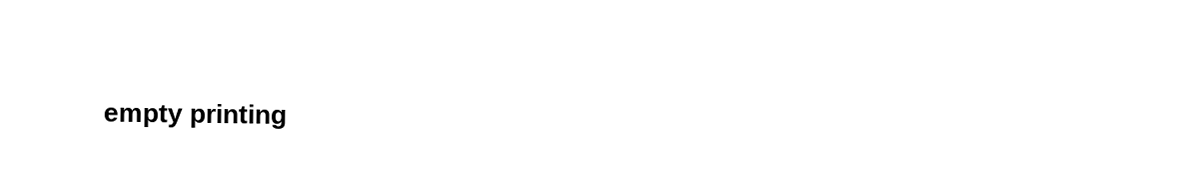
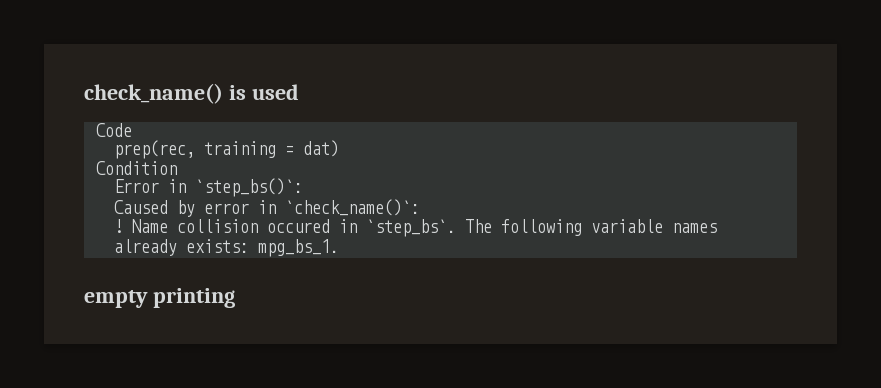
+ check_name() is used
+ Code
+ prep(rec, training = dat)
+ Condition
+ Error in `step_bs()`:
+ Caused by error in `check_name()`:
+ ! Name collision occured in `step_bs`. The following variable names already exists: mpg_bs_1.

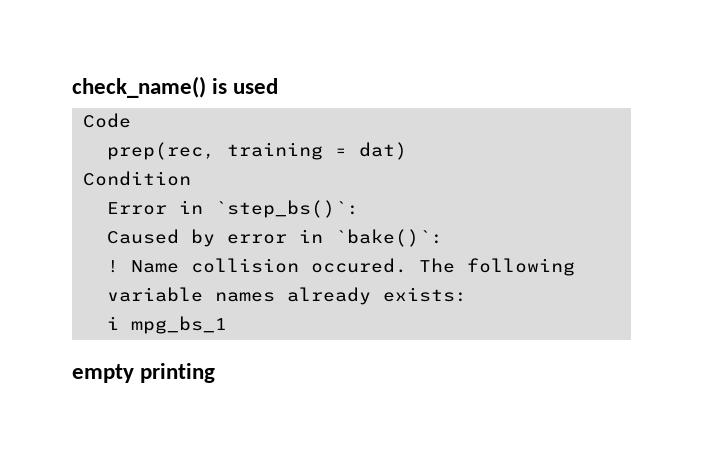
- Caused by error in `check_name()`:
+ Caused by error in `bake()`:
- Name collision occured in `step_bs`.
+ Name collision occured.
- The following variable names already exists: mpg_bs_1.
+ The following variable names already exists:
+ i mpg_bs_1

